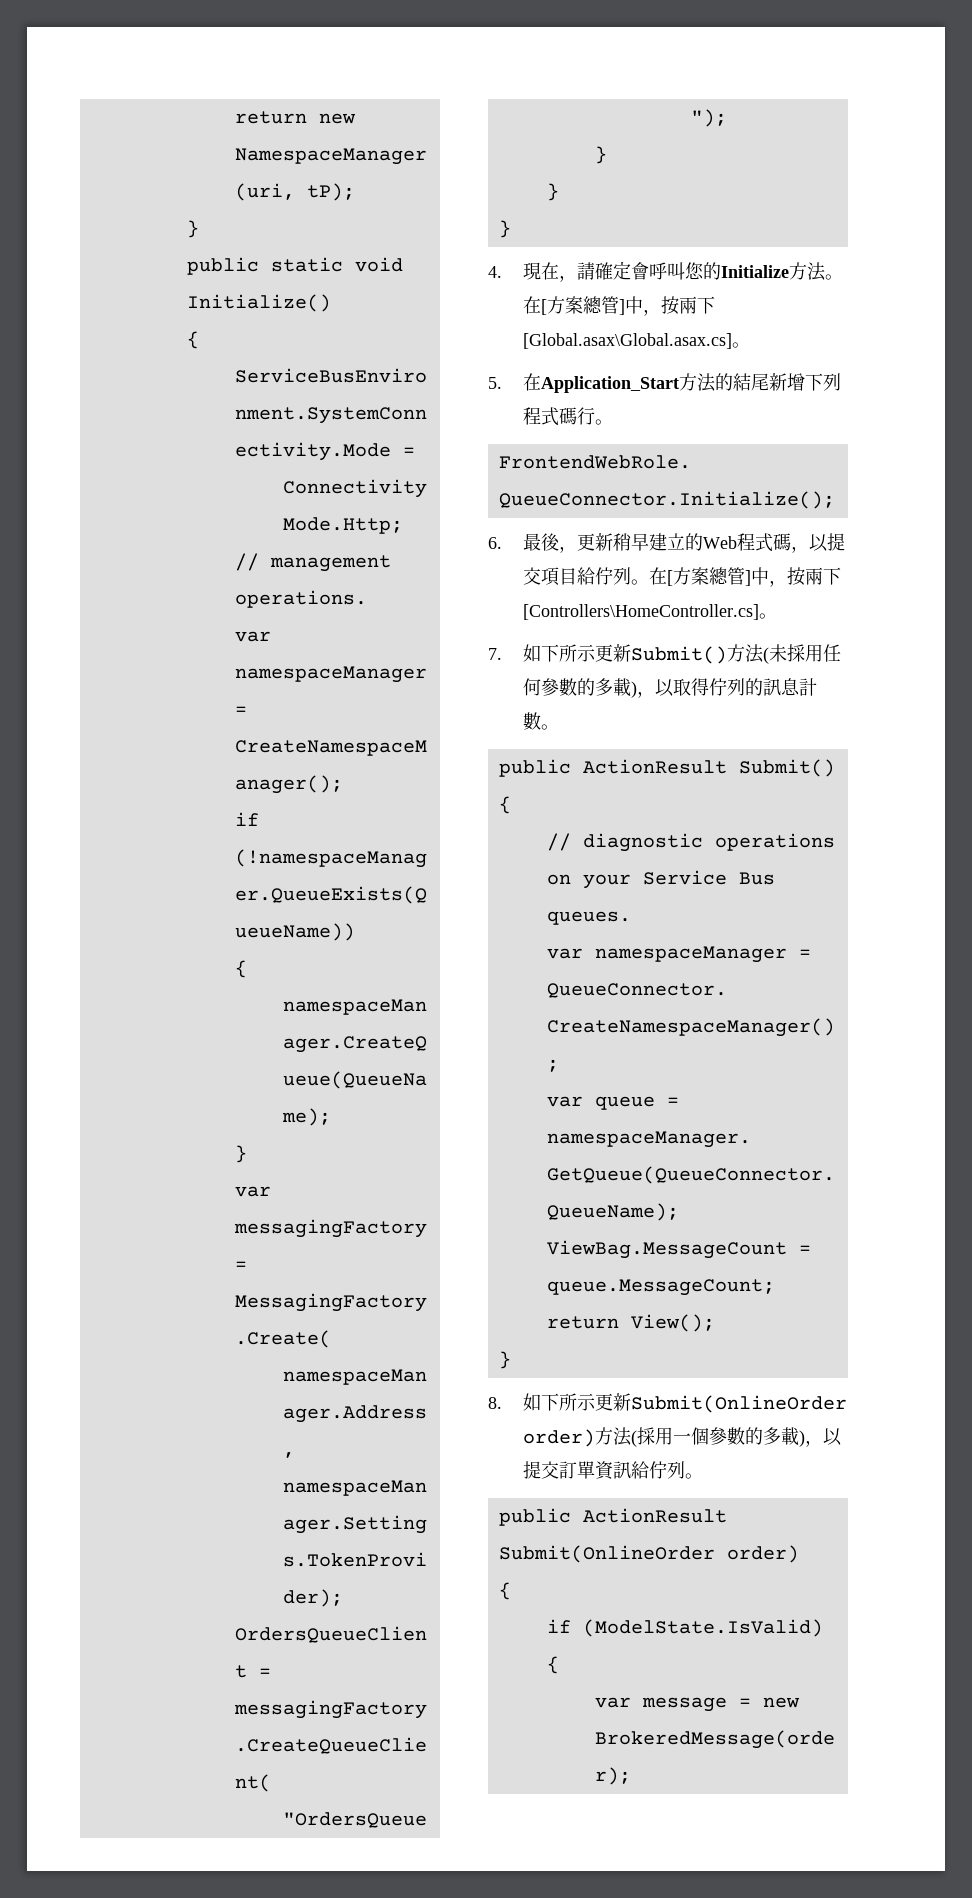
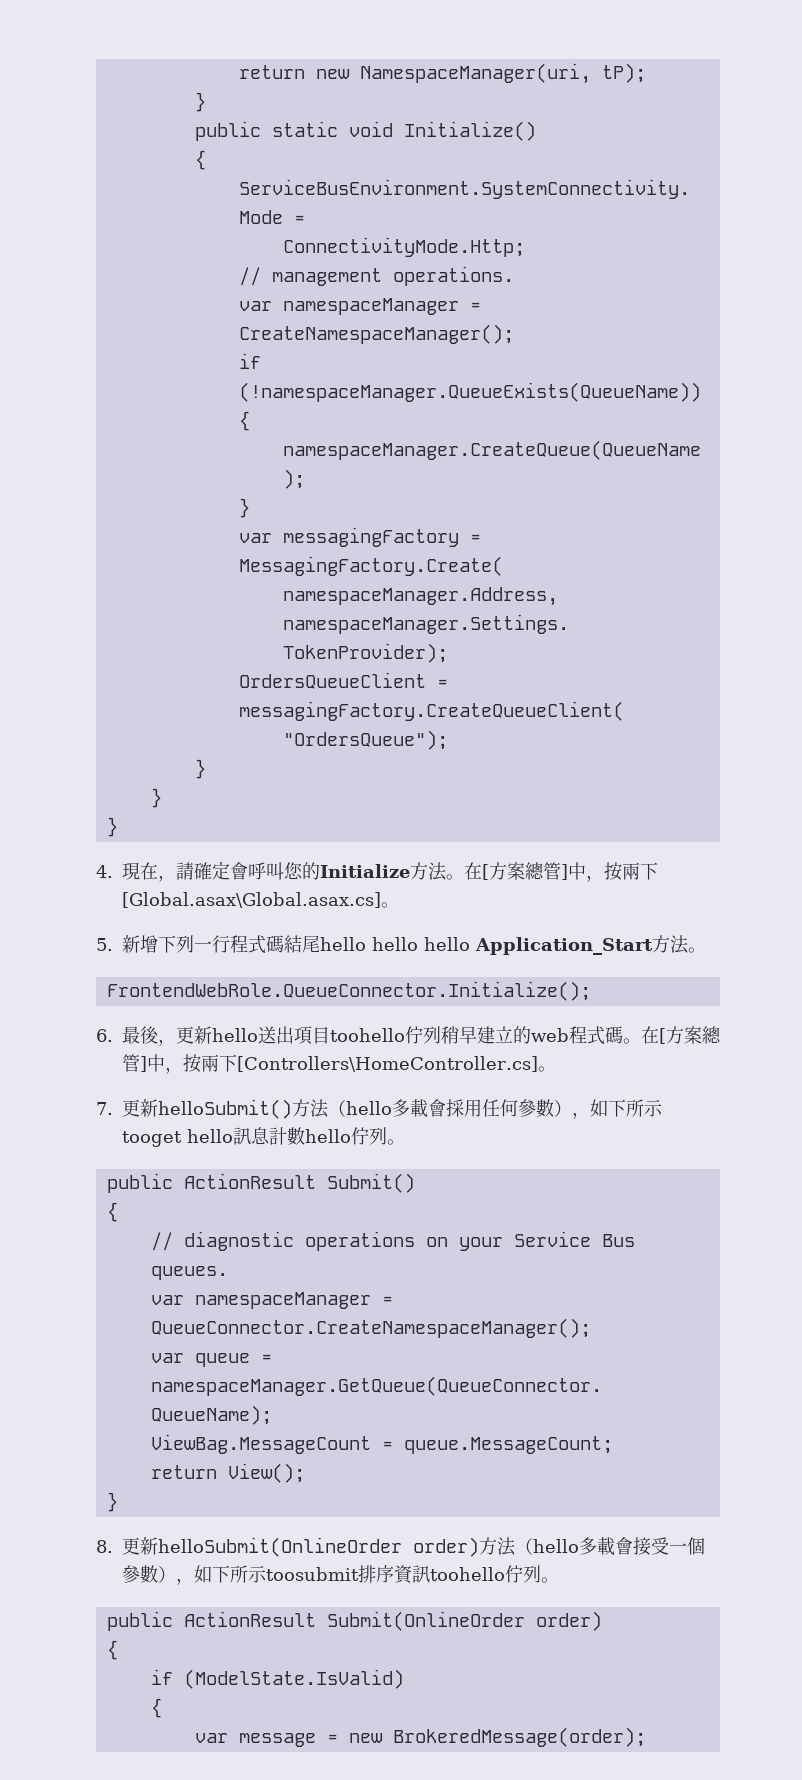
- 5.在Application_Start方法的結尾新增下列程式碼行。
+ 5.新增下列一行程式碼結尾hello hello hello Application_Start方法。
- 6.最後，更新稍早建立的Web程式碼，以提交項目給佇列。
+ 6.最後，更新hello送出項目toohello佇列稍早建立的web程式碼。
- 7.如下所示更新Submit()方法(未採用任何參數的多載)，以取得佇列的訊息計數。
+ 7.更新helloSubmit()方法（hello多載會採用任何參數），如下所示tooget hello訊息計數hello佇列。
- 8.如下所示更新Submit(OnlineOrder order)方法(採用一個參數的多載)，以提交訂單資訊給佇列。
+ 8.更新helloSubmit(OnlineOrder order)方法（hello多載會接受一個參數），如下所示toosubmit排序資訊toohello佇列。

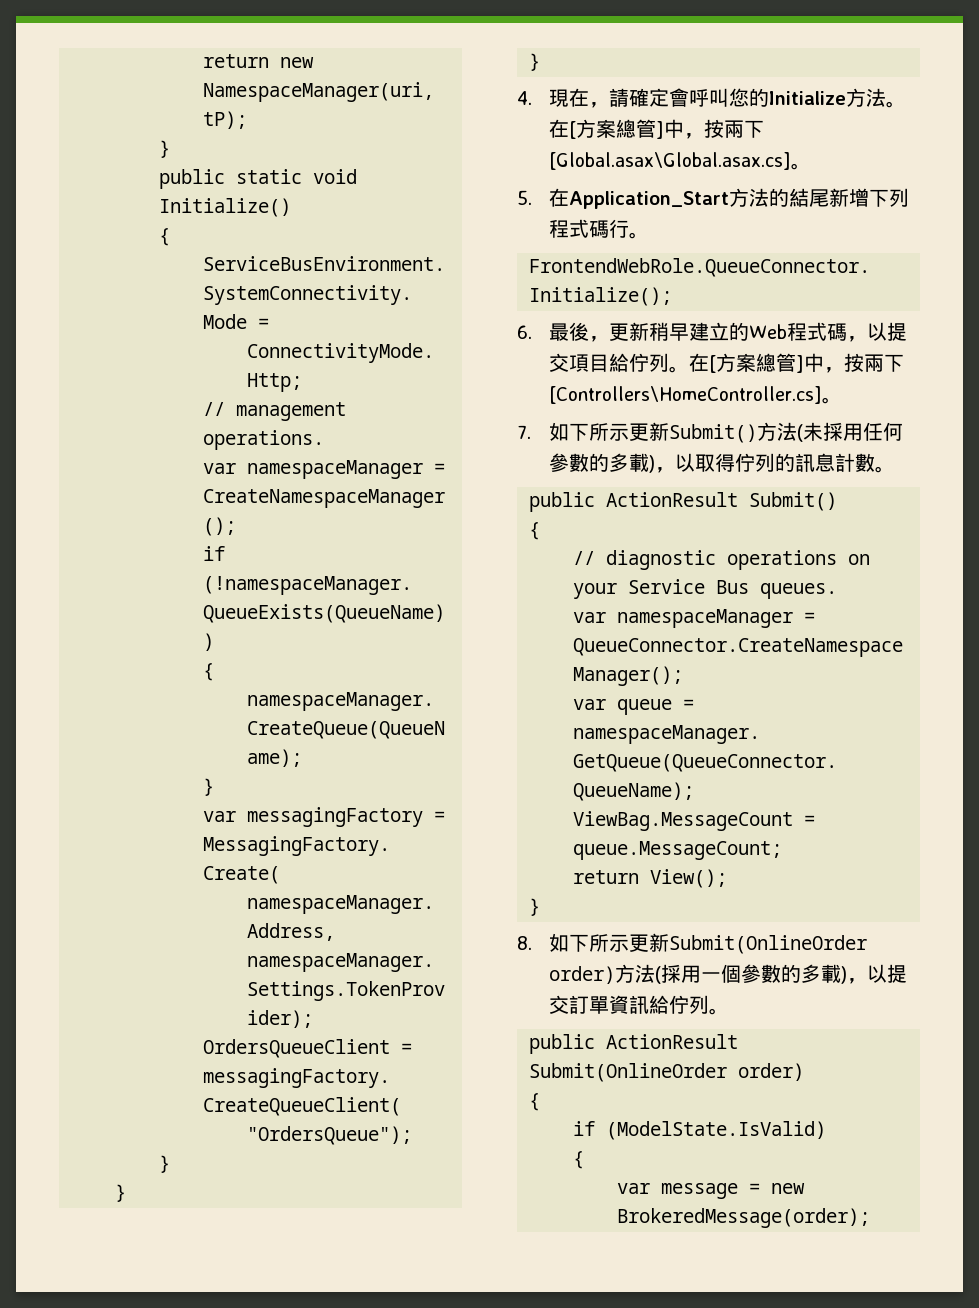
- 5.新增下列一行程式碼結尾hello hello hello Application_Start方法。
+ 5.在Application_Start方法的結尾新增下列程式碼行。
- 6.最後，更新hello送出項目toohello佇列稍早建立的web程式碼。
+ 6.最後，更新稍早建立的Web程式碼，以提交項目給佇列。
- 7.更新helloSubmit()方法（hello多載會採用任何參數），如下所示tooget hello訊息計數hello佇列。
+ 7.如下所示更新Submit()方法(未採用任何參數的多載)，以取得佇列的訊息計數。
- 8.更新helloSubmit(OnlineOrder order)方法（hello多載會接受一個參數），如下所示toosubmit排序資訊toohello佇列。
+ 8.如下所示更新Submit(OnlineOrder order)方法(採用一個參數的多載)，以提交訂單資訊給佇列。

